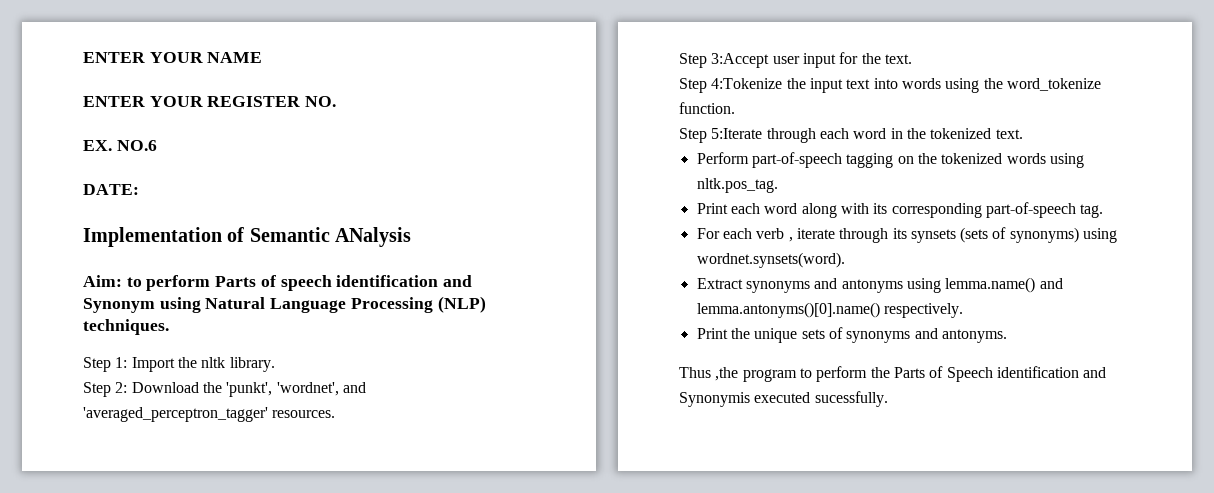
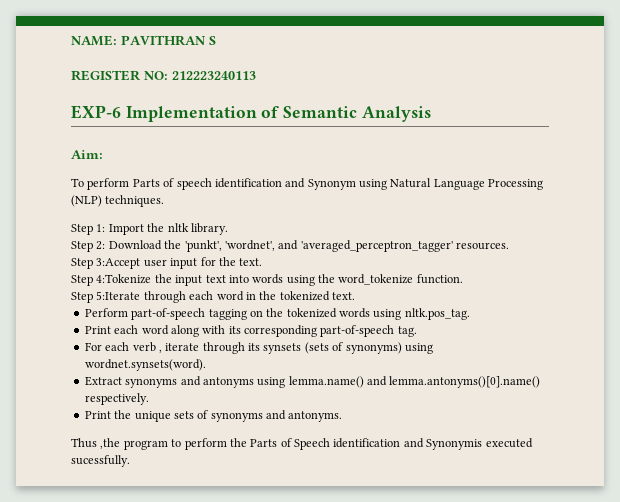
- ENTER YOUR NAME
- ENTER YOUR REGISTER NO.
- EX. NO.6
- DATE:
- Implementation of Semantic ANalysis
+ NAME: PAVITHRAN S
+ REGISTER NO: 212223240113
+ EXP-6 Implementation of Semantic Analysis
- Aim: to perform Parts of speech identification and Synonym using Natural Language Processing (NLP) techniques.
+ Aim:
+ To perform Parts of speech identification and Synonym using Natural Language Processing (NLP) techniques.

